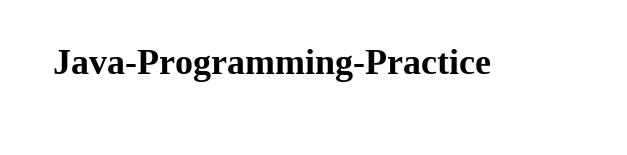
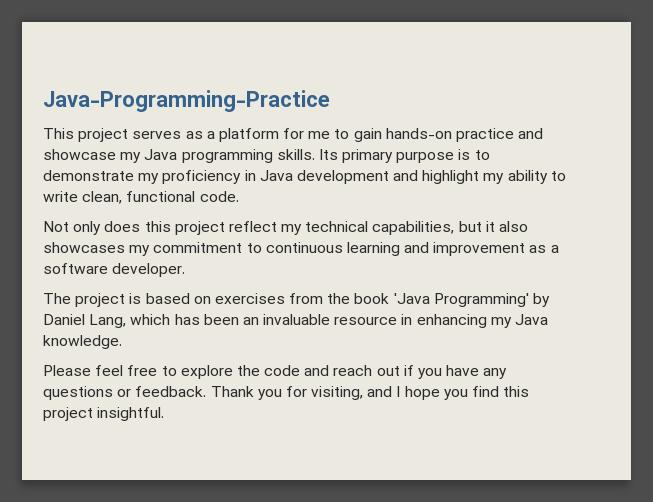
+ This project serves as a platform for me to gain hands-on practice and showcase my Java programming skills. Its primary purpose is to demonstrate my proficiency in Java development and highlight my ability to write clean, functional code.
+ Not only does this project reflect my technical capabilities, but it also showcases my commitment to continuous learning and improvement as a software developer.
+ The project is based on exercises from the book 'Java Programming' by Daniel Lang, which has been an invaluable resource in enhancing my Java knowledge.
+ Please feel free to explore the code and reach out if you have any questions or feedback. Thank you for visiting, and I hope you find this project insightful.

